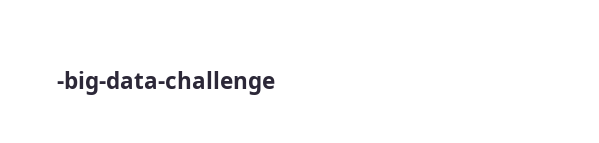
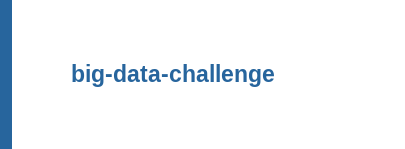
- -big-data-challenge
+ big-data-challenge

